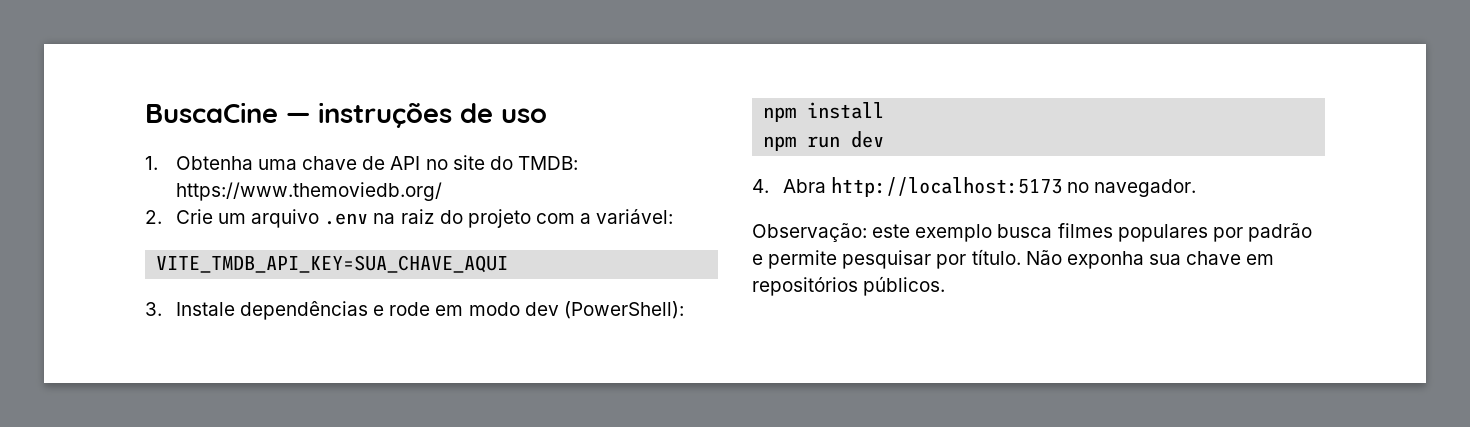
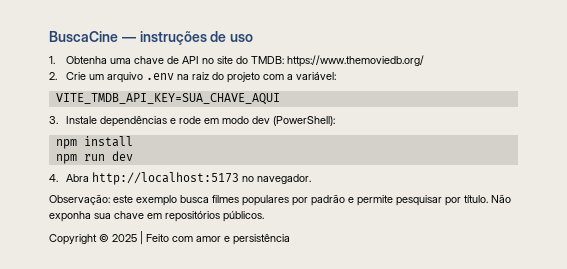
+ Copyright © 2025 | Feito com amor e persistência

